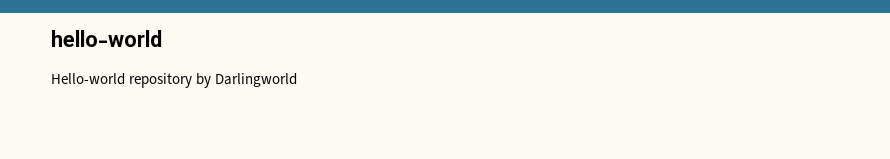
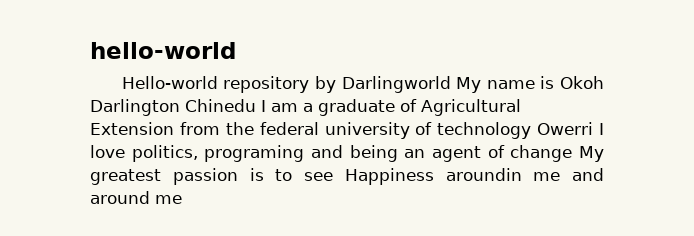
- Hello-world repository by Darlingworld
+ Hello-world repository by Darlingworld My name is Okoh Darlington Chinedu I am a graduate of Agricultural Extension from the federal university of technology Owerri I love politics, programing and being an agent of change My greatest passion is to see Happiness aroundin me and around me

